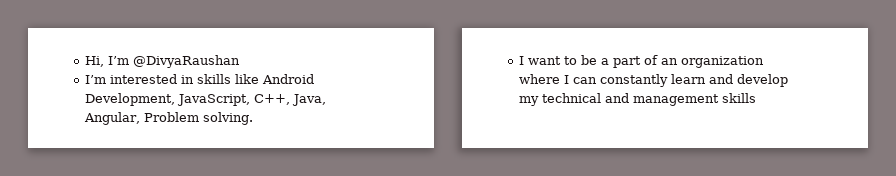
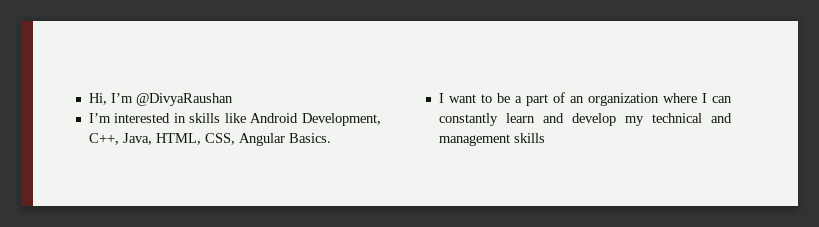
- I’m interested in skills like Android Development, JavaScript, C++, Java, Angular, Problem solving.
+ I’m interested in skills like Android Development, C++, Java, HTML, CSS, Angular Basics.

